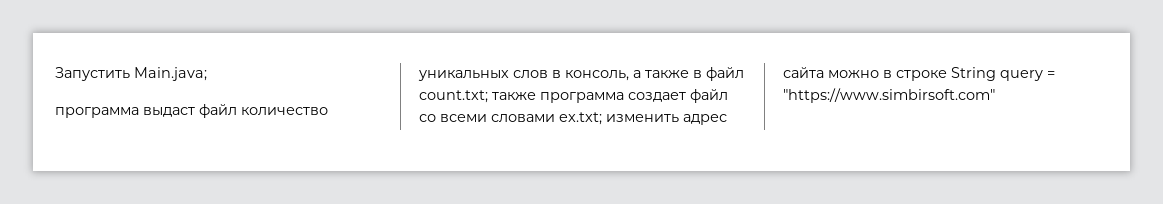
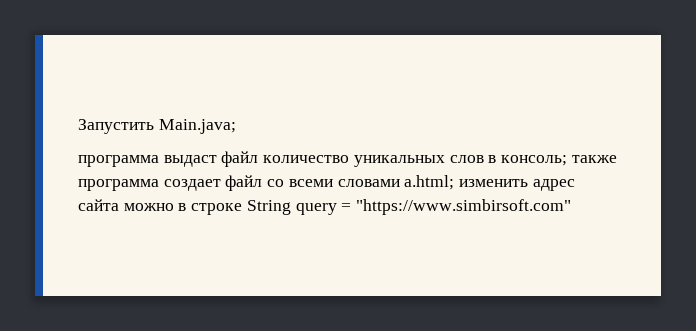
- программа выдаст файл количество уникальных слов в консоль, а также в файл count.txt; также программа создает файл со всеми словами ex.txt; изменить адрес сайта можно в строке String query = "https://www.simbirsoft.com"
+ программа выдаст файл количество уникальных слов в консоль; также программа создает файл со всеми словами a.html; изменить адрес сайта можно в строке String query = "https://www.simbirsoft.com"

